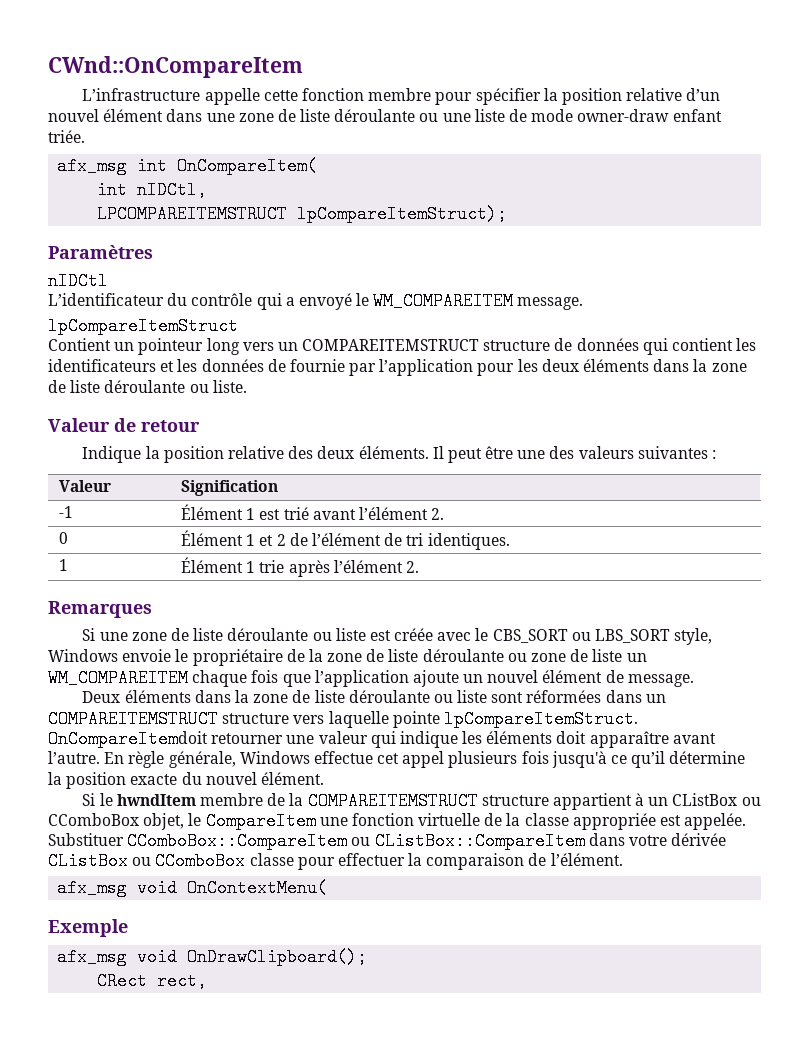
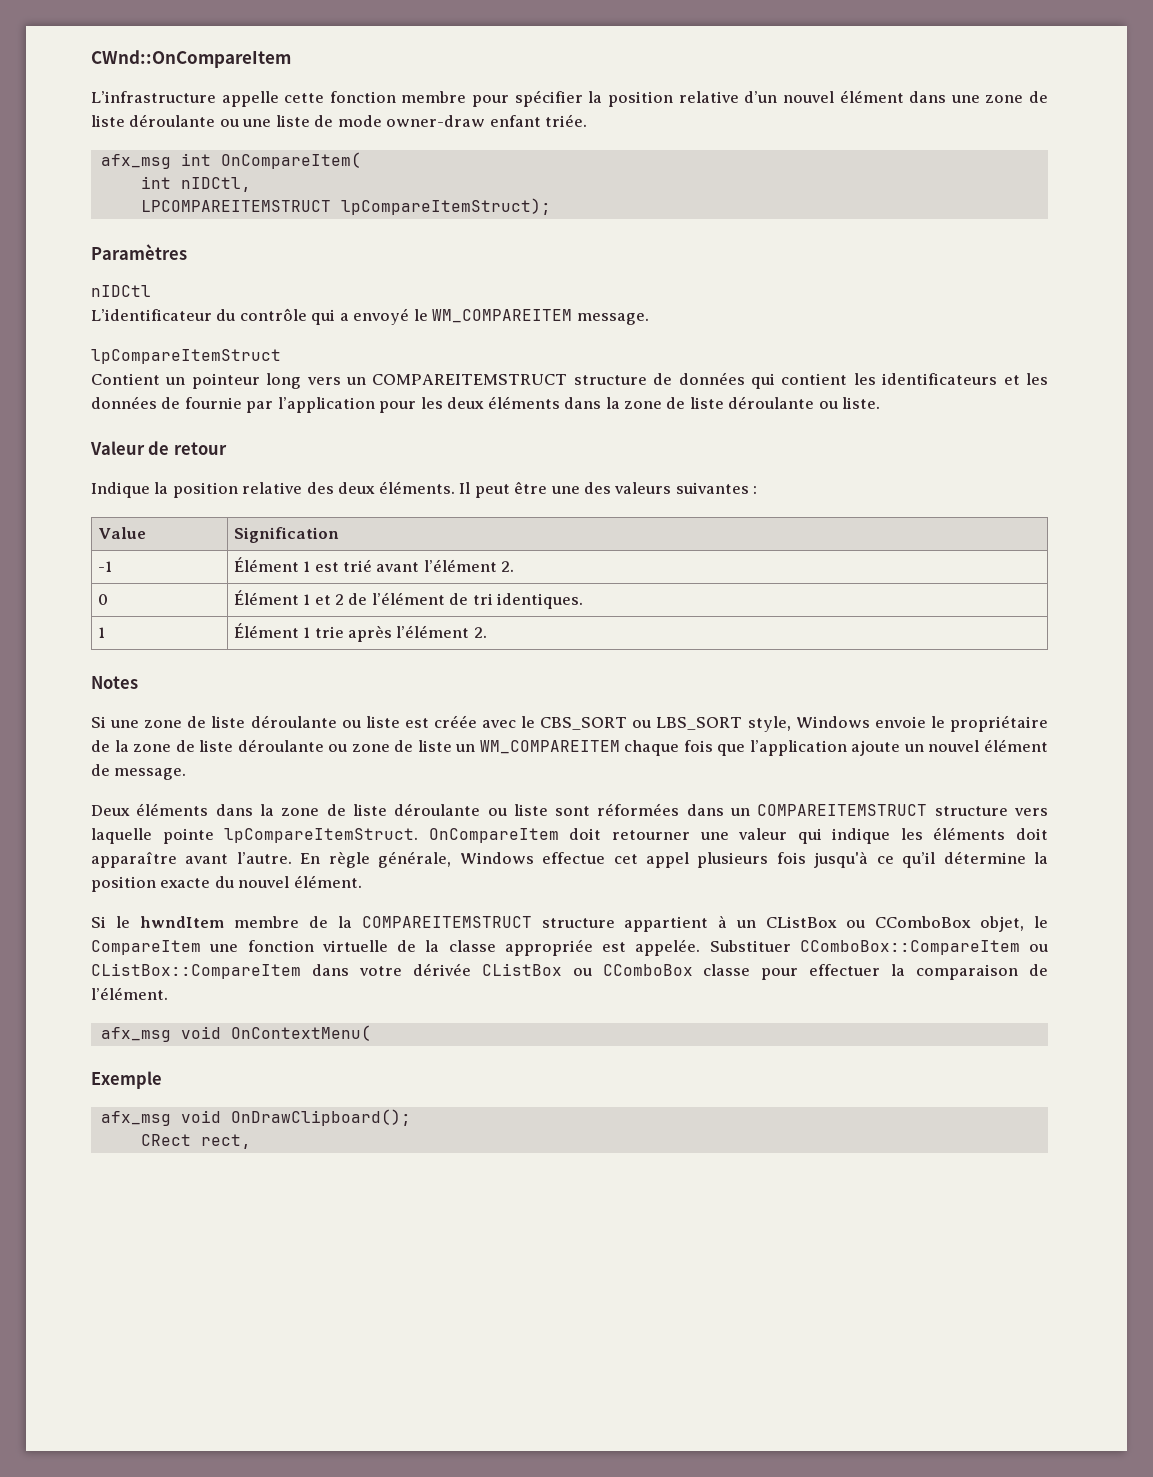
- Valeur | Signification
+ Value | Signification
- Remarques
+ Notes
- OnCompareItemdoit retourner une valeur qui indique les éléments doit apparaître avant l’autre.
+ OnCompareItem doit retourner une valeur qui indique les éléments doit apparaître avant l’autre.

